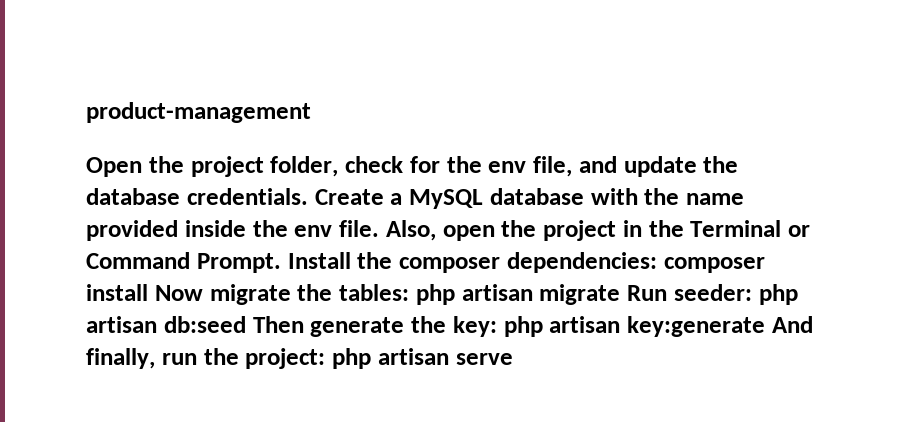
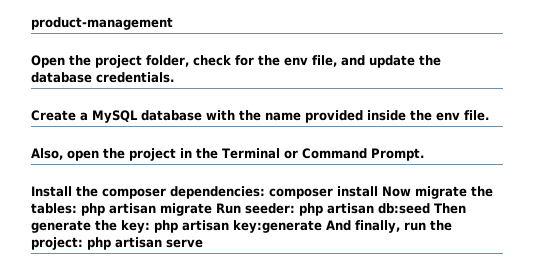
- Open the project folder, check for the env file, and update the database credentials. Create a MySQL database with the name provided inside the env file. Also, open the project in the Terminal or Command Prompt. Install the composer dependencies:
+ Open the project folder, check for the env file, and update the database credentials.
+ Create a MySQL database with the name provided inside the env file.
+ Also, open the project in the Terminal or Command Prompt.
+ Install the composer dependencies:

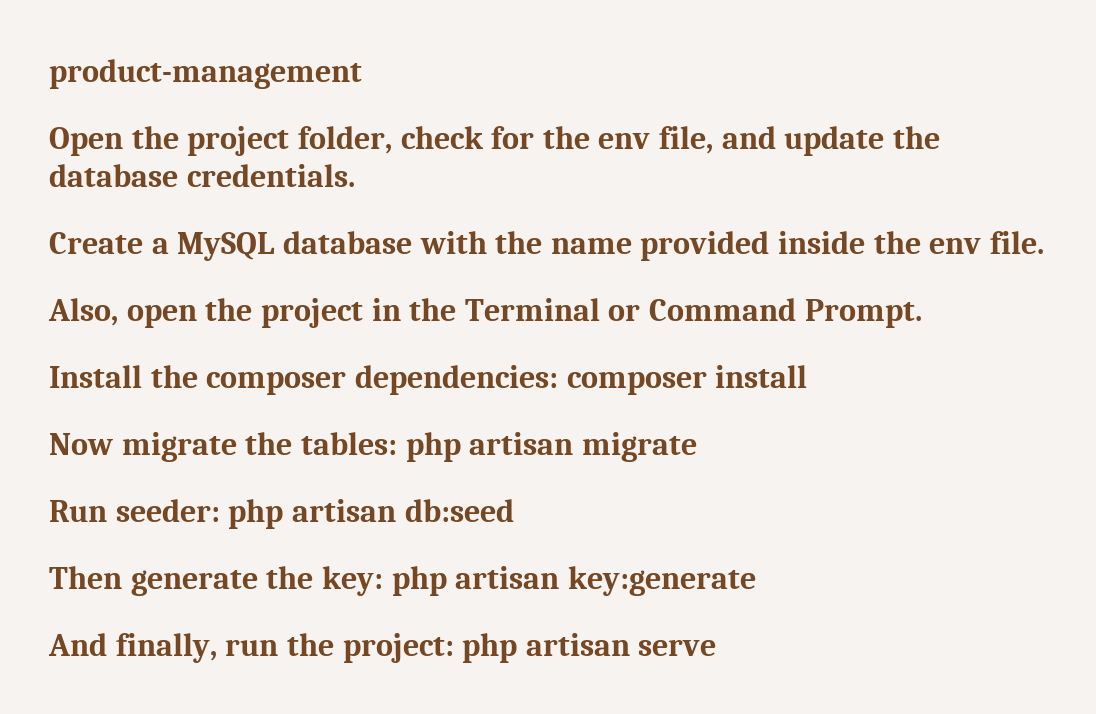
- Install the composer dependencies: composer install Now migrate the tables: php artisan migrate Run seeder: php artisan db:seed Then generate the key: php artisan key:generate And finally, run the project: php artisan serve
+ Install the composer dependencies: composer install
+ Now migrate the tables: php artisan migrate
+ Run seeder: php artisan db:seed
+ Then generate the key: php artisan key:generate
+ And finally, run the project: php artisan serve

